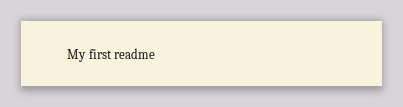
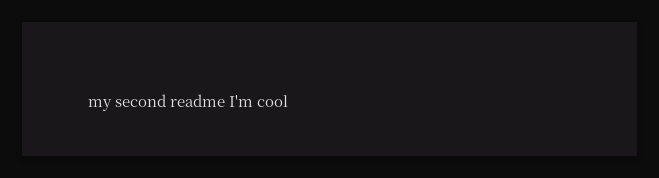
- My first readme
+ my second readme I'm cool

